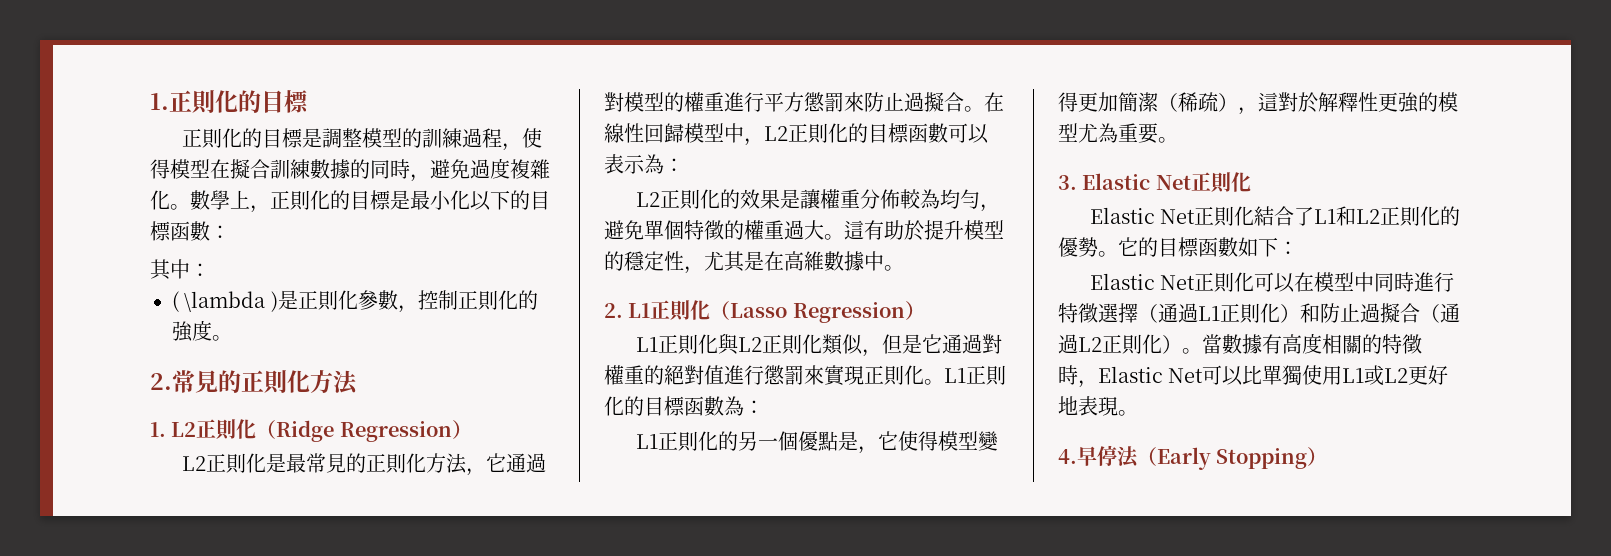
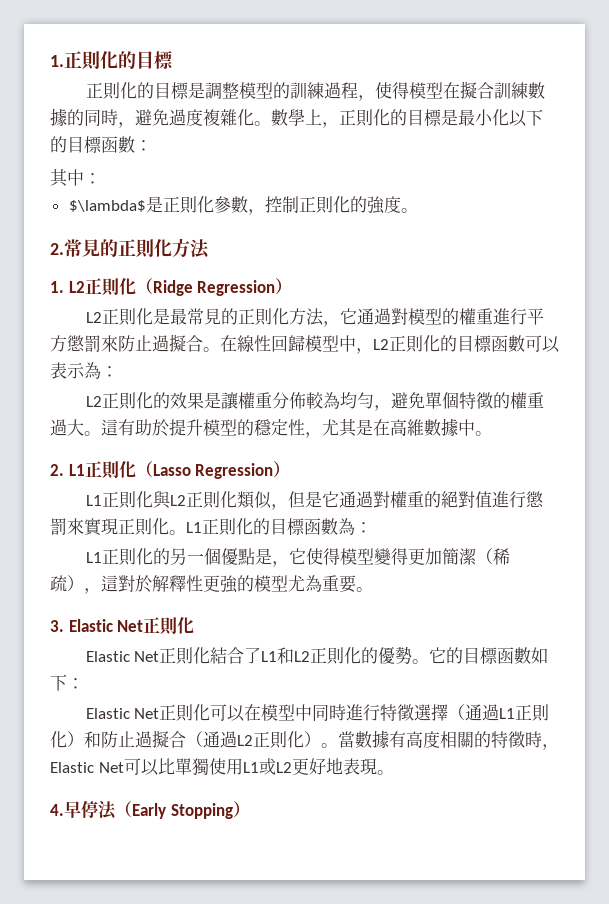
- ( \lambda )是正則化參數，控制正則化的強度。
+ $\lambda$是正則化參數，控制正則化的強度。

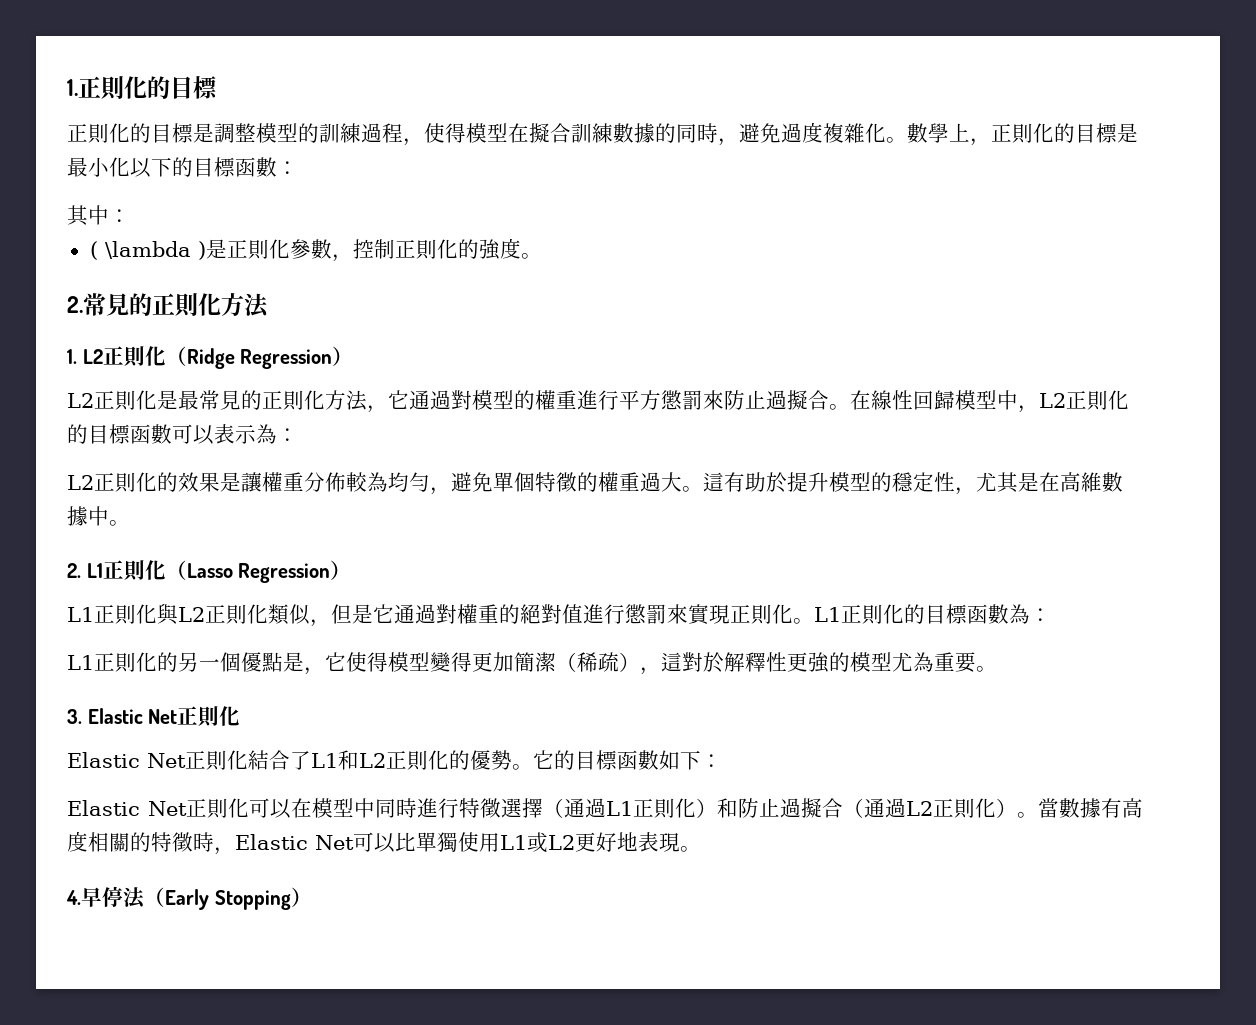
- $\lambda$是正則化參數，控制正則化的強度。
+ ( \lambda )是正則化參數，控制正則化的強度。

